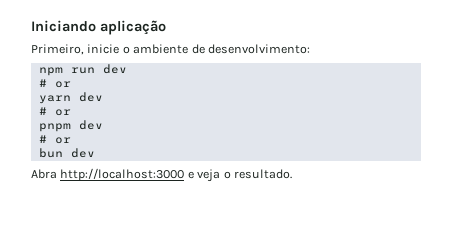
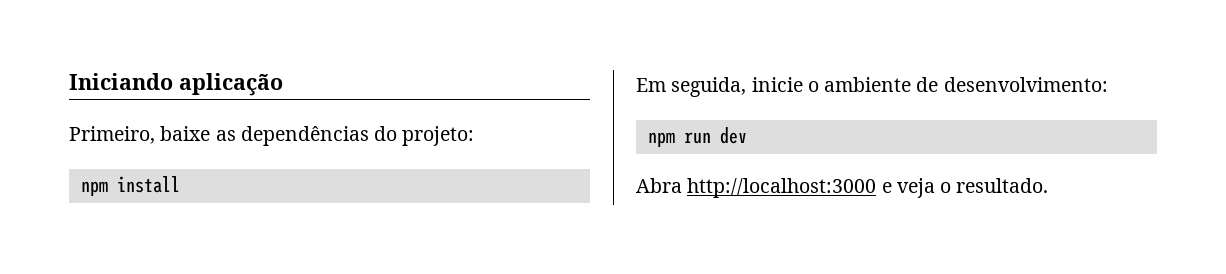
- Primeiro, inicie o ambiente de desenvolvimento:
+ Primeiro, baixe as dependências do projeto:
+ npm install
+ Em seguida, inicie o ambiente de desenvolvimento:
  npm run dev
- # or
- yarn dev
- # or
- pnpm dev
- # or
- bun dev

